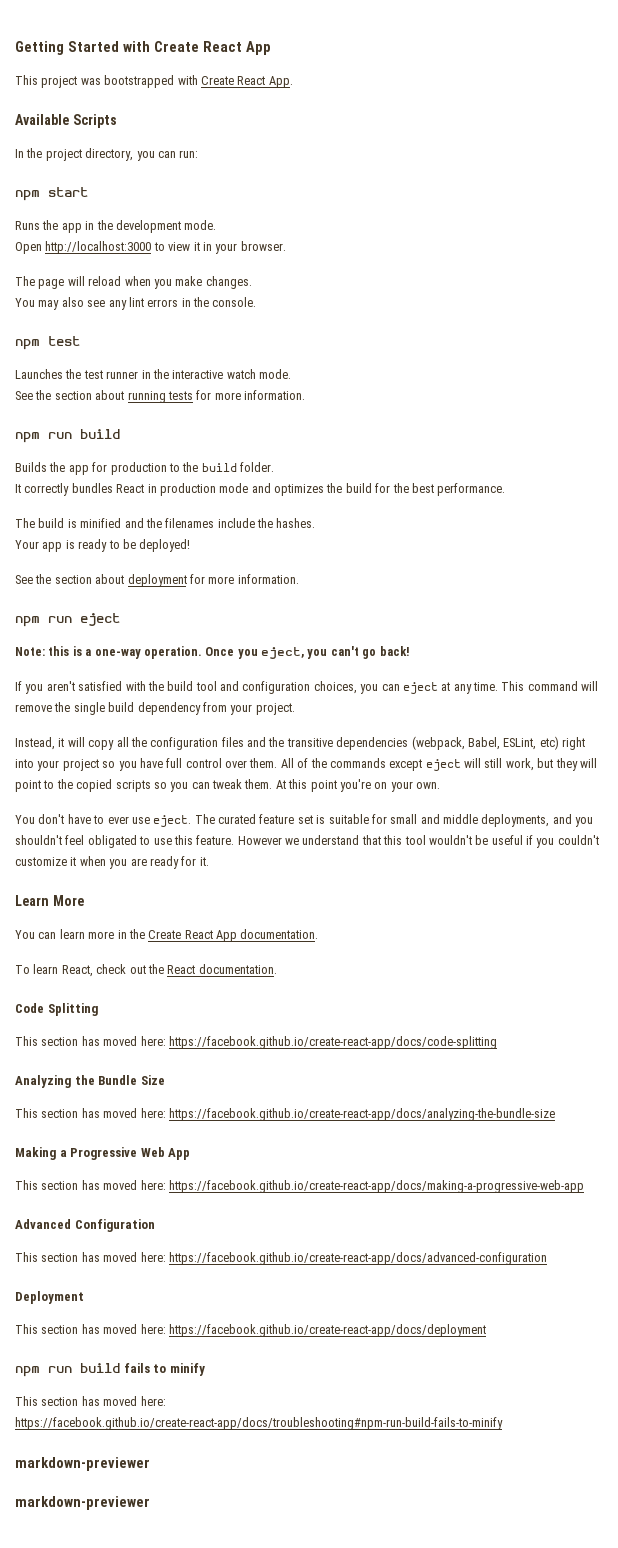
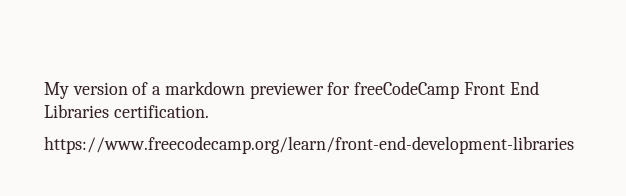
- Getting Started with Create React App
- This project was bootstrapped with Create React App.
- Available Scripts
- In the project directory, you can run:
- npm start
- Runs the app in the development mode.
- Open http://localhost:3000 to view it in your browser.
- The page will reload when you make changes.
- You may also see any lint errors in the console.
- npm test
- Launches the test runner in the interactive watch mode.
- See the section about running tests for more information.
- npm run build
- Builds the app for production to the build folder.
- It correctly bundles React in production mode and optimizes the build for the best performance.
- The build is minified and the filenames include the hashes.
- Your app is ready to be deployed!
- See the section about deployment for more information.
- npm run eject
- Note: this is a one-way operation. Once you eject, you can't go back!
- If you aren't satisfied with the build tool and configuration choices, you can eject at any time. This command will remove the single build dependency from your project.
- Instead, it will copy all the configuration files and the transitive dependencies (webpack, Babel, ESLint, etc) right into your project so you have full control over them. All of the commands except eject will still work, but they will point to the copied scripts so you can tweak them. At this point you're on your own.
- You don't have to ever use eject. The curated feature set is suitable for small and middle deployments, and you shouldn't feel obligated to use this feature. However we understand that this tool wouldn't be useful if you couldn't customize it when you are ready for it.
- Learn More
- You can learn more in the Create React App documentation.
- To learn React, check out the React documentation.
- Code Splitting
- This section has moved here: https://facebook.github.io/create-react-app/docs/code-splitting
- Analyzing the Bundle Size
- This section has moved here: https://facebook.github.io/create-react-app/docs/analyzing-the-bundle-size
- Making a Progressive Web App
- This section has moved here: https://facebook.github.io/create-react-app/docs/making-a-progressive-web-app
- Advanced Configuration
- This section has moved here: https://facebook.github.io/create-react-app/docs/advanced-configuration
- Deployment
- This section has moved here: https://facebook.github.io/create-react-app/docs/deployment
- npm run build fails to minify
- This section has moved here: https://facebook.github.io/create-react-app/docs/troubleshooting#npm-run-build-fails-to-minify
- markdown-previewer
- markdown-previewer
+ My version of a markdown previewer for freeCodeCamp Front End Libraries certification.
+ https://www.freecodecamp.org/learn/front-end-development-libraries

